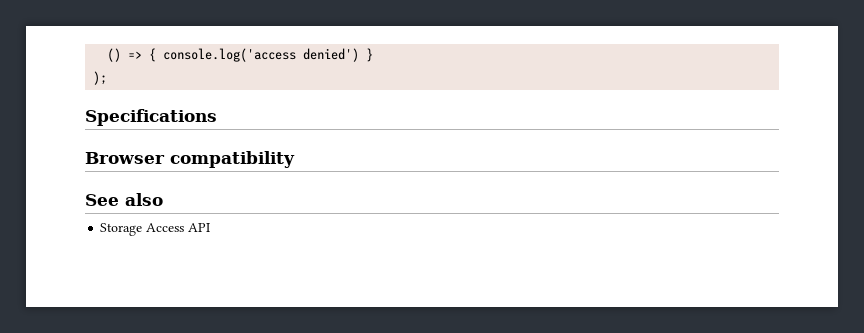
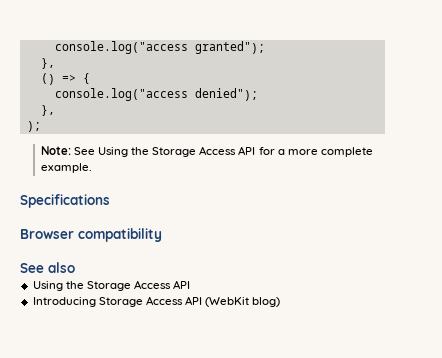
+ console.log("access granted");
+ },
- () => { console.log('access denied') }
+ () => {
+ console.log("access denied");
+ },
  );
+ Note: See Using the Storage Access API for a more complete example.
  See also
- Storage Access API
+ Using the Storage Access API
+ Introducing Storage Access API (WebKit blog)

